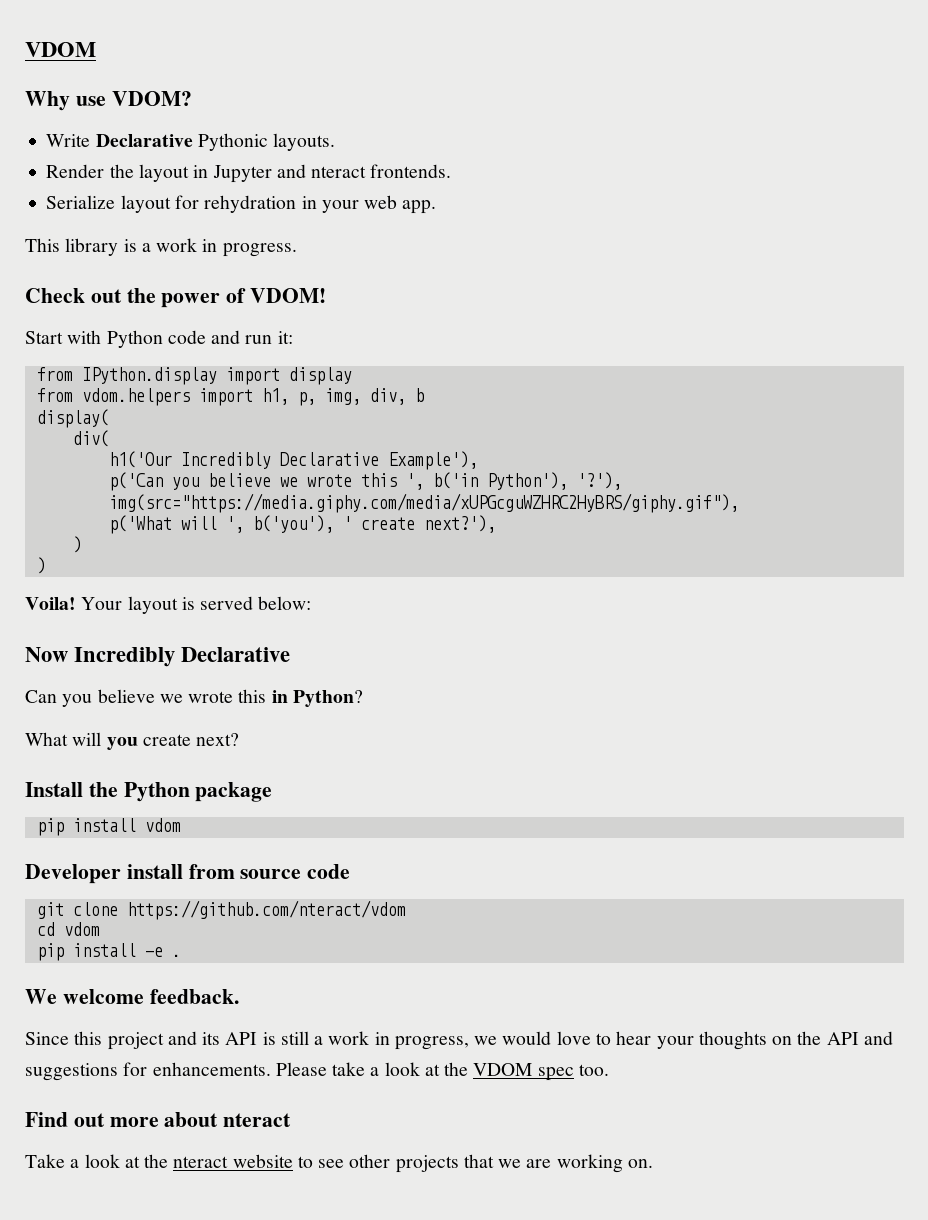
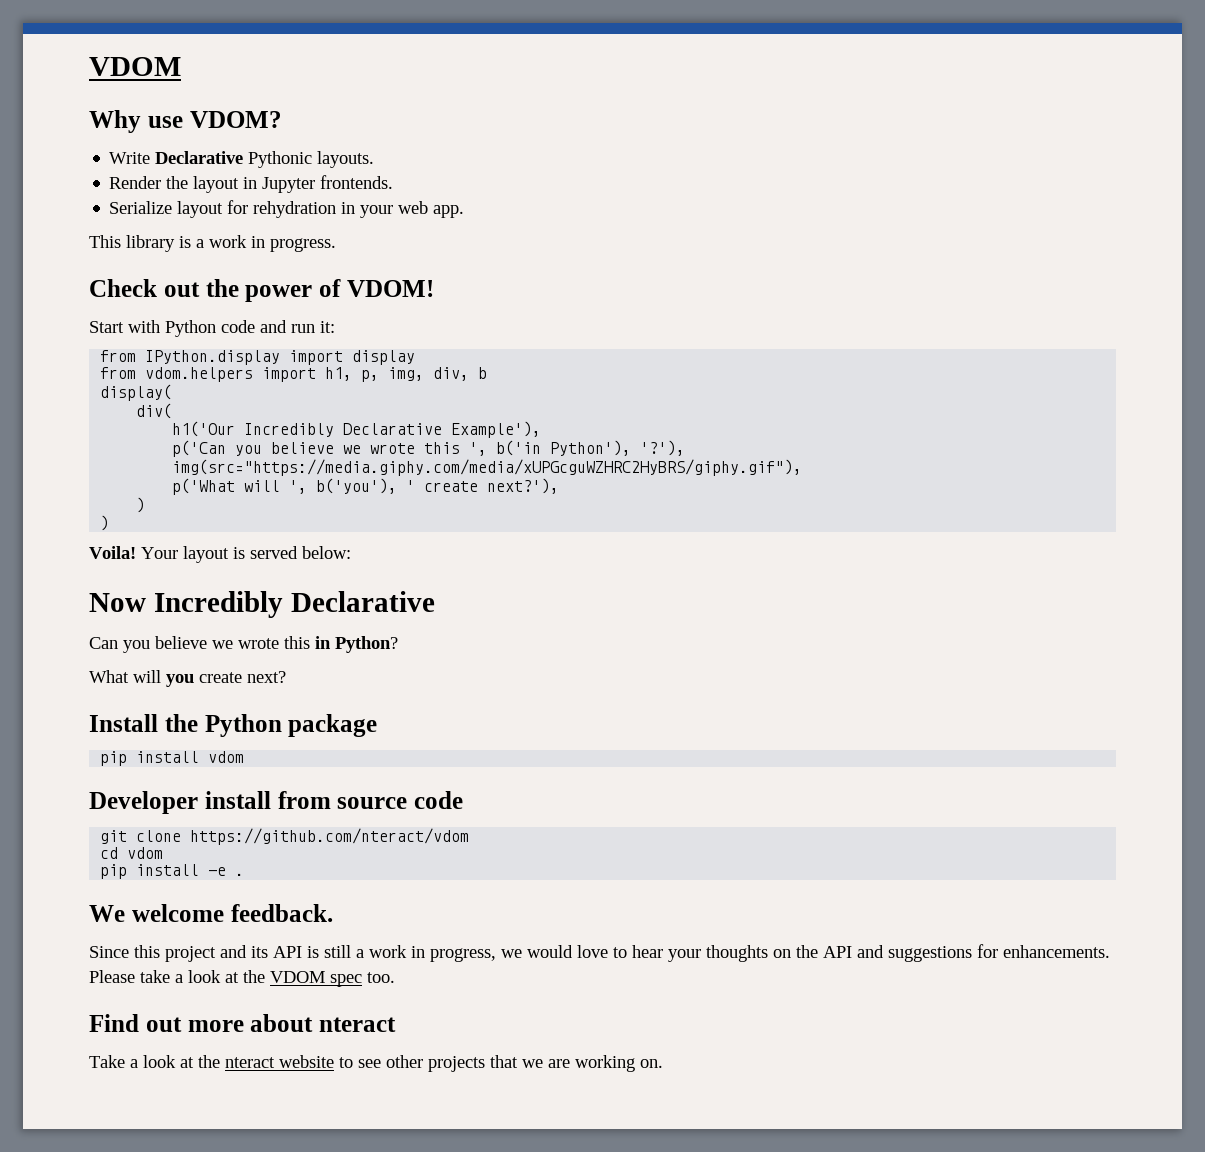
- Render the layout in Jupyter and nteract frontends.
+ Render the layout in Jupyter frontends.

